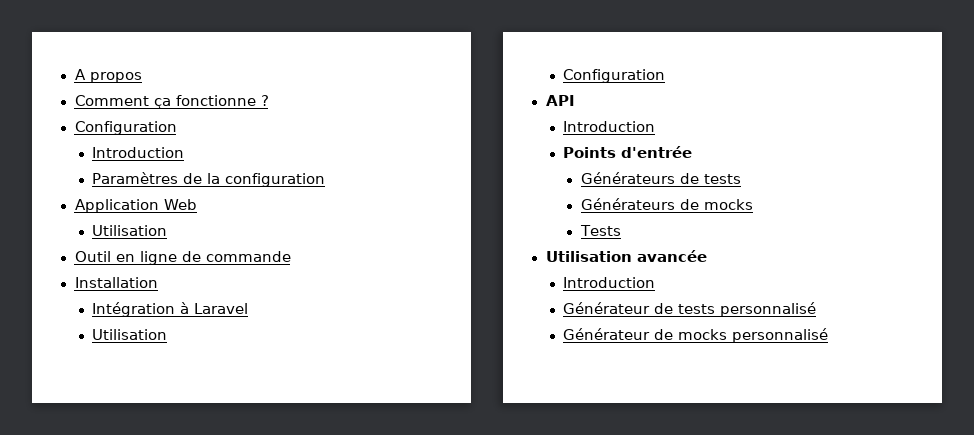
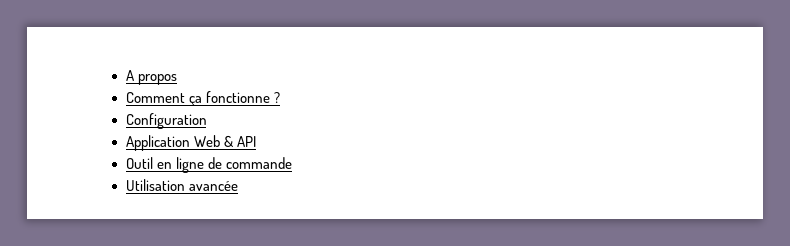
  Comment ça fonctionne ?
  Configuration
- Introduction
- Paramètres de la configuration
- Application Web
- Utilisation
+ Application Web & API
- Installation
- Intégration à Laravel
- Utilisation
- Configuration
- API
- Introduction
- Points d'entrée
- Générateurs de tests
- Générateurs de mocks
- Tests
  Utilisation avancée
- Introduction
- Générateur de tests personnalisé
- Générateur de mocks personnalisé

